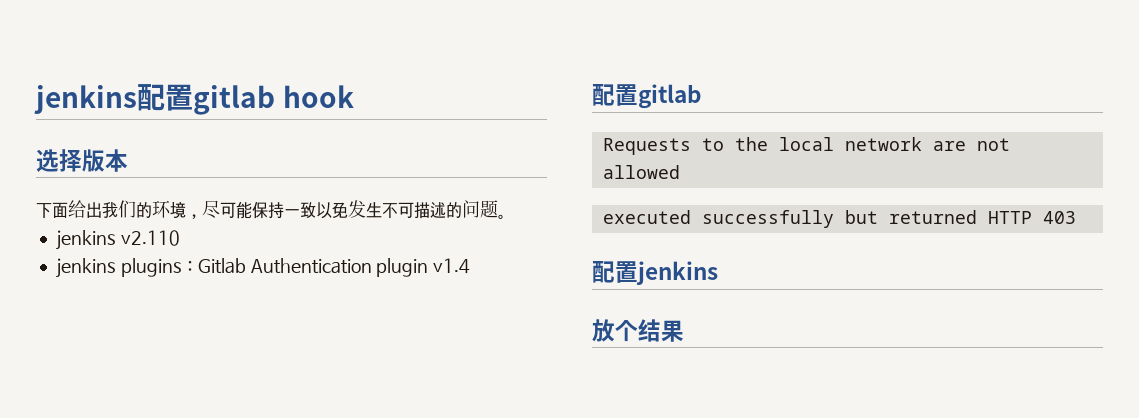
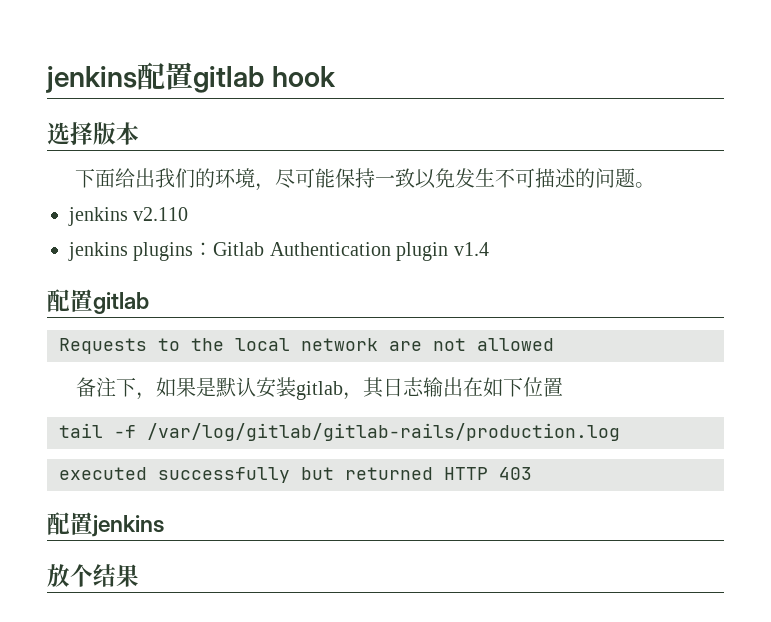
+ 备注下，如果是默认安装gitlab，其日志输出在如下位置
+ tail -f /var/log/gitlab/gitlab-rails/production.log

